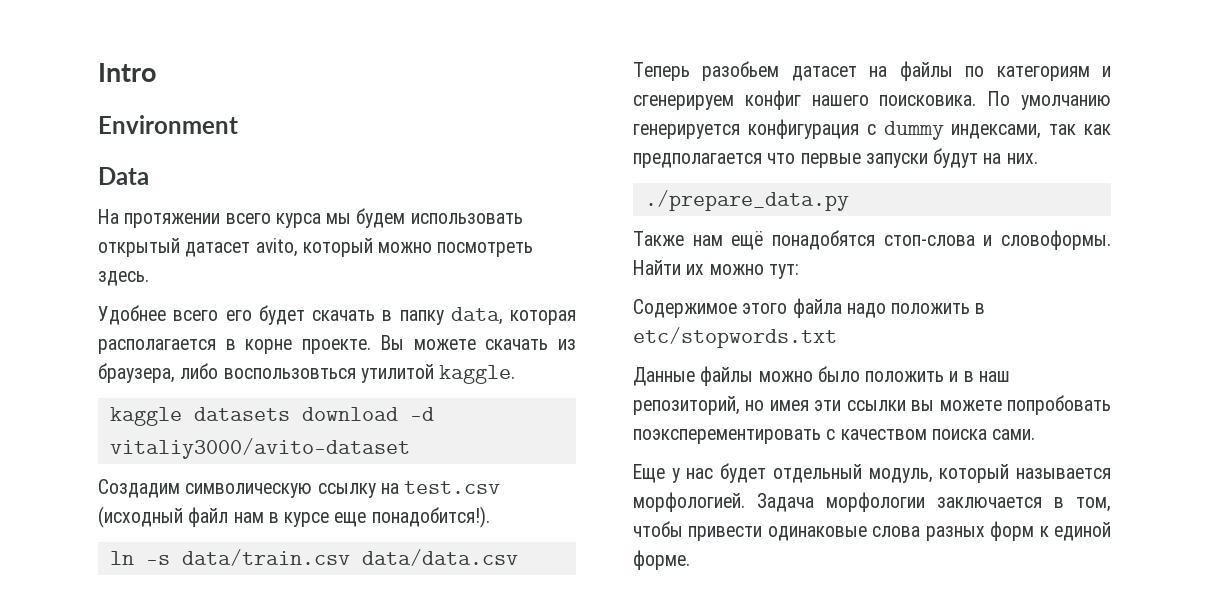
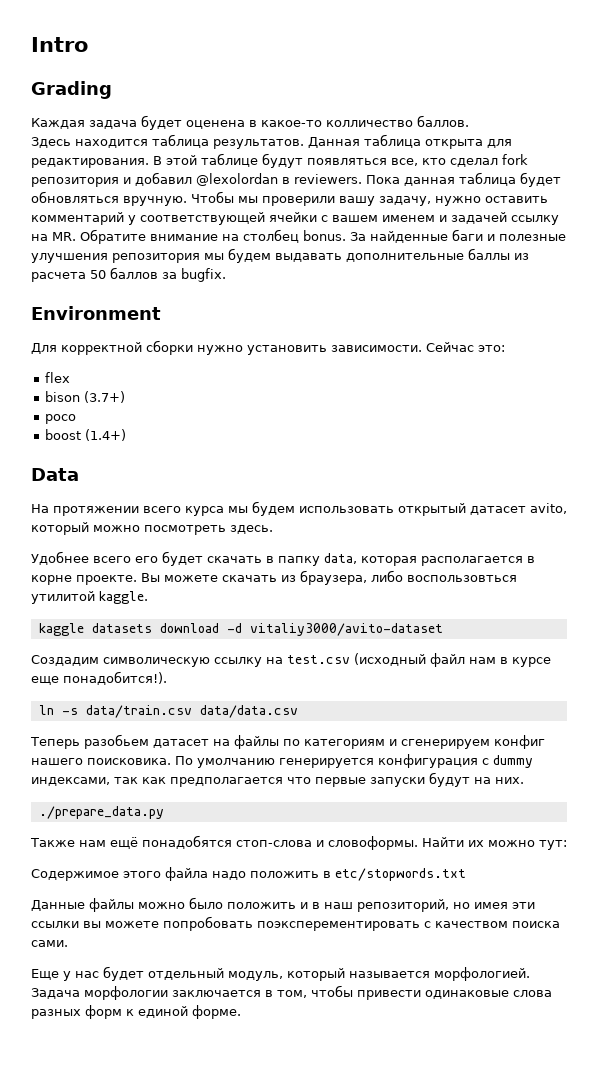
+ Grading
+ Каждая задача будет оценена в какое-то колличество баллов.
+ Здесь находится таблица результатов. Данная таблица открыта для редактирования. В этой таблице будут появляться все, кто сделал fork репозитория и добавил @lexolordan в reviewers. Пока данная таблица будет обновляться вручную. Чтобы мы проверили вашу задачу, нужно оставить комментарий у соответствующей ячейки с вашем именем и задачей ссылку на MR. Обратите внимание на столбец bonus. За найденные баги и полезные улучшения репозитория мы будем выдавать дополнительные баллы из расчета 50 баллов за bugfix.
  Environment
+ Для корректной сборки нужно установить зависимости. Сейчас это:
+ flex
+ bison (3.7+)
+ poco
+ boost (1.4+)

